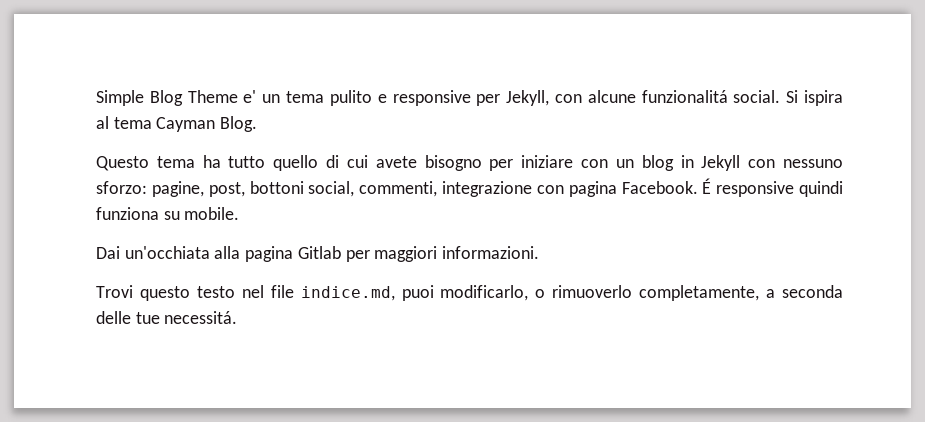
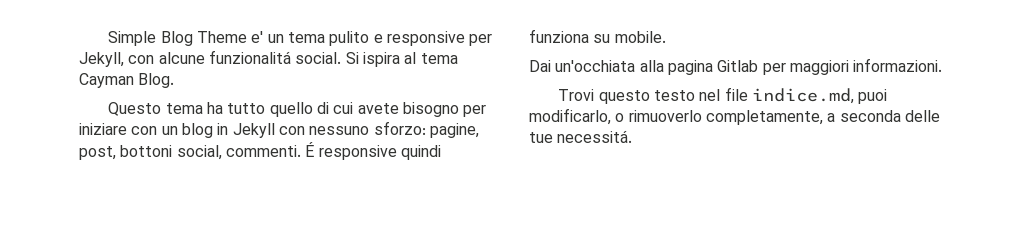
- Questo tema ha tutto quello di cui avete bisogno per iniziare con un blog in Jekyll con nessuno sforzo: pagine, post, bottoni social, commenti, integrazione con pagina Facebook.
+ Questo tema ha tutto quello di cui avete bisogno per iniziare con un blog in Jekyll con nessuno sforzo: pagine, post, bottoni social, commenti.

